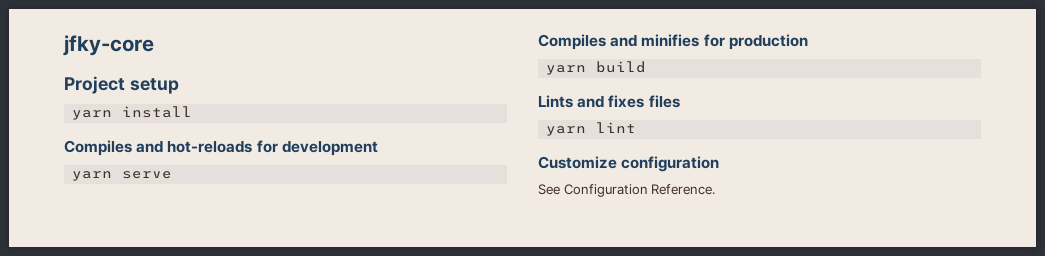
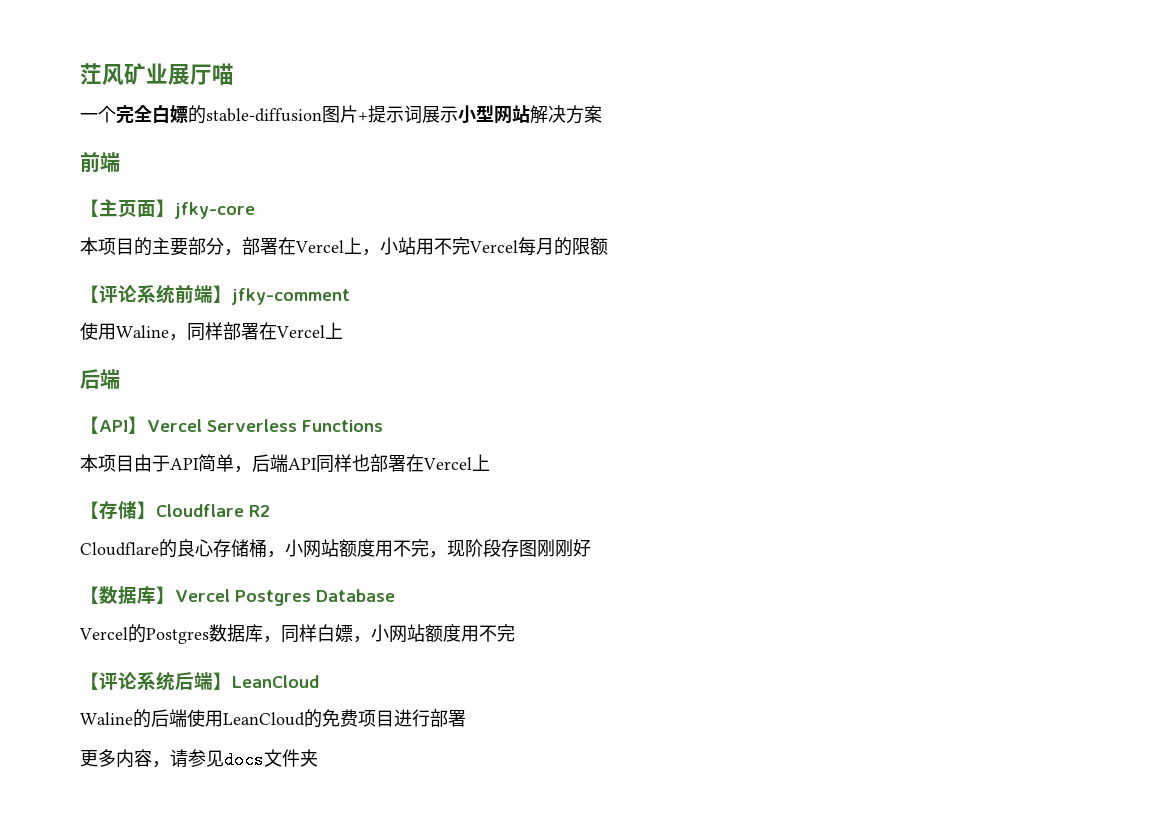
- jfky-core
- Project setup
- yarn install
- Compiles and hot-reloads for development
- yarn serve
- Compiles and minifies for production
- yarn build
- Lints and fixes files
- yarn lint
- Customize configuration
- See Configuration Reference.
+ 茳风矿业展厅喵
+ 一个完全白嫖的stable-diffusion图片+提示词展示小型网站解决方案
+ 前端
+ 【主页面】jfky-core
+ 本项目的主要部分，部署在Vercel上，小站用不完Vercel每月的限额
+ 【评论系统前端】jfky-comment
+ 使用Waline，同样部署在Vercel上
+ 后端
+ 【API】Vercel Serverless Functions
+ 本项目由于API简单，后端API同样也部署在Vercel上
+ 【存储】Cloudflare R2
+ Cloudflare的良心存储桶，小网站额度用不完，现阶段存图刚刚好
+ 【数据库】Vercel Postgres Database
+ Vercel的Postgres数据库，同样白嫖，小网站额度用不完
+ 【评论系统后端】LeanCloud
+ Waline的后端使用LeanCloud的免费项目进行部署
+ 更多内容，请参见docs文件夹

